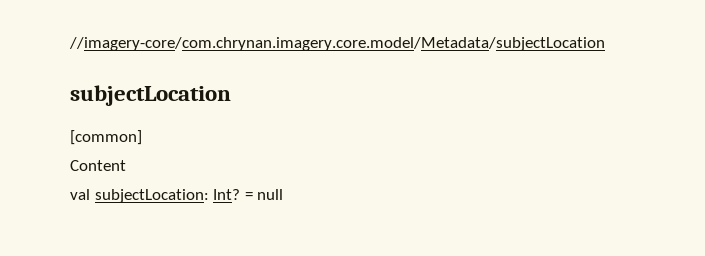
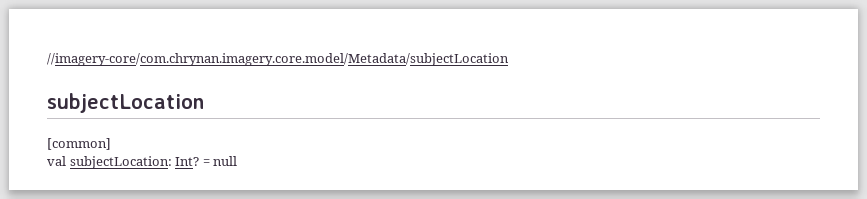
- Content

